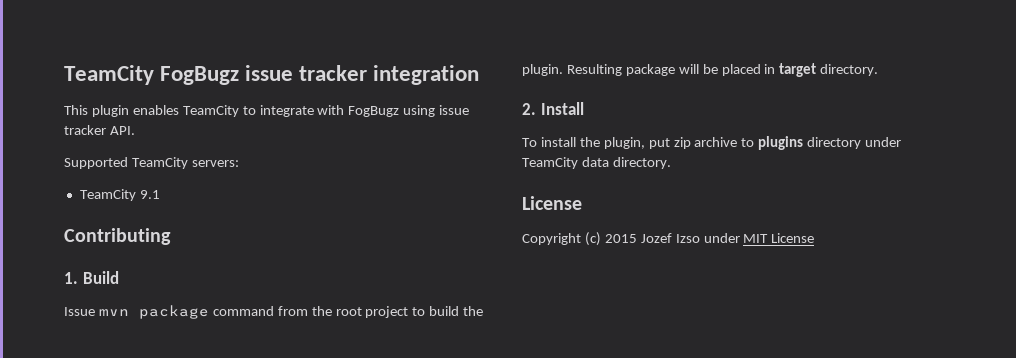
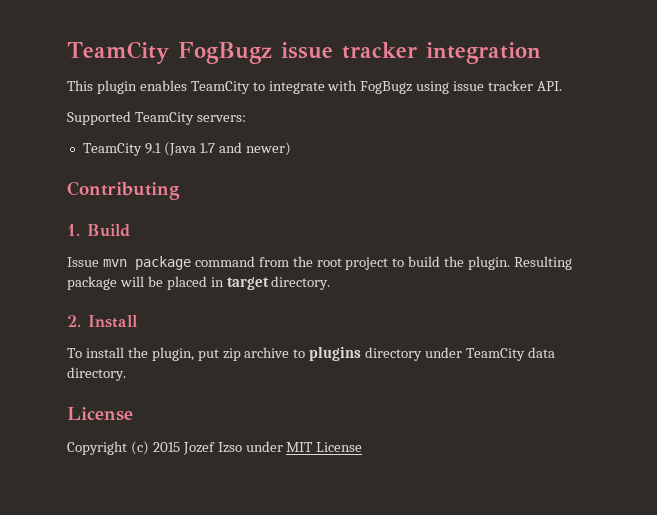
- TeamCity 9.1
+ TeamCity 9.1 (Java 1.7 and newer)

